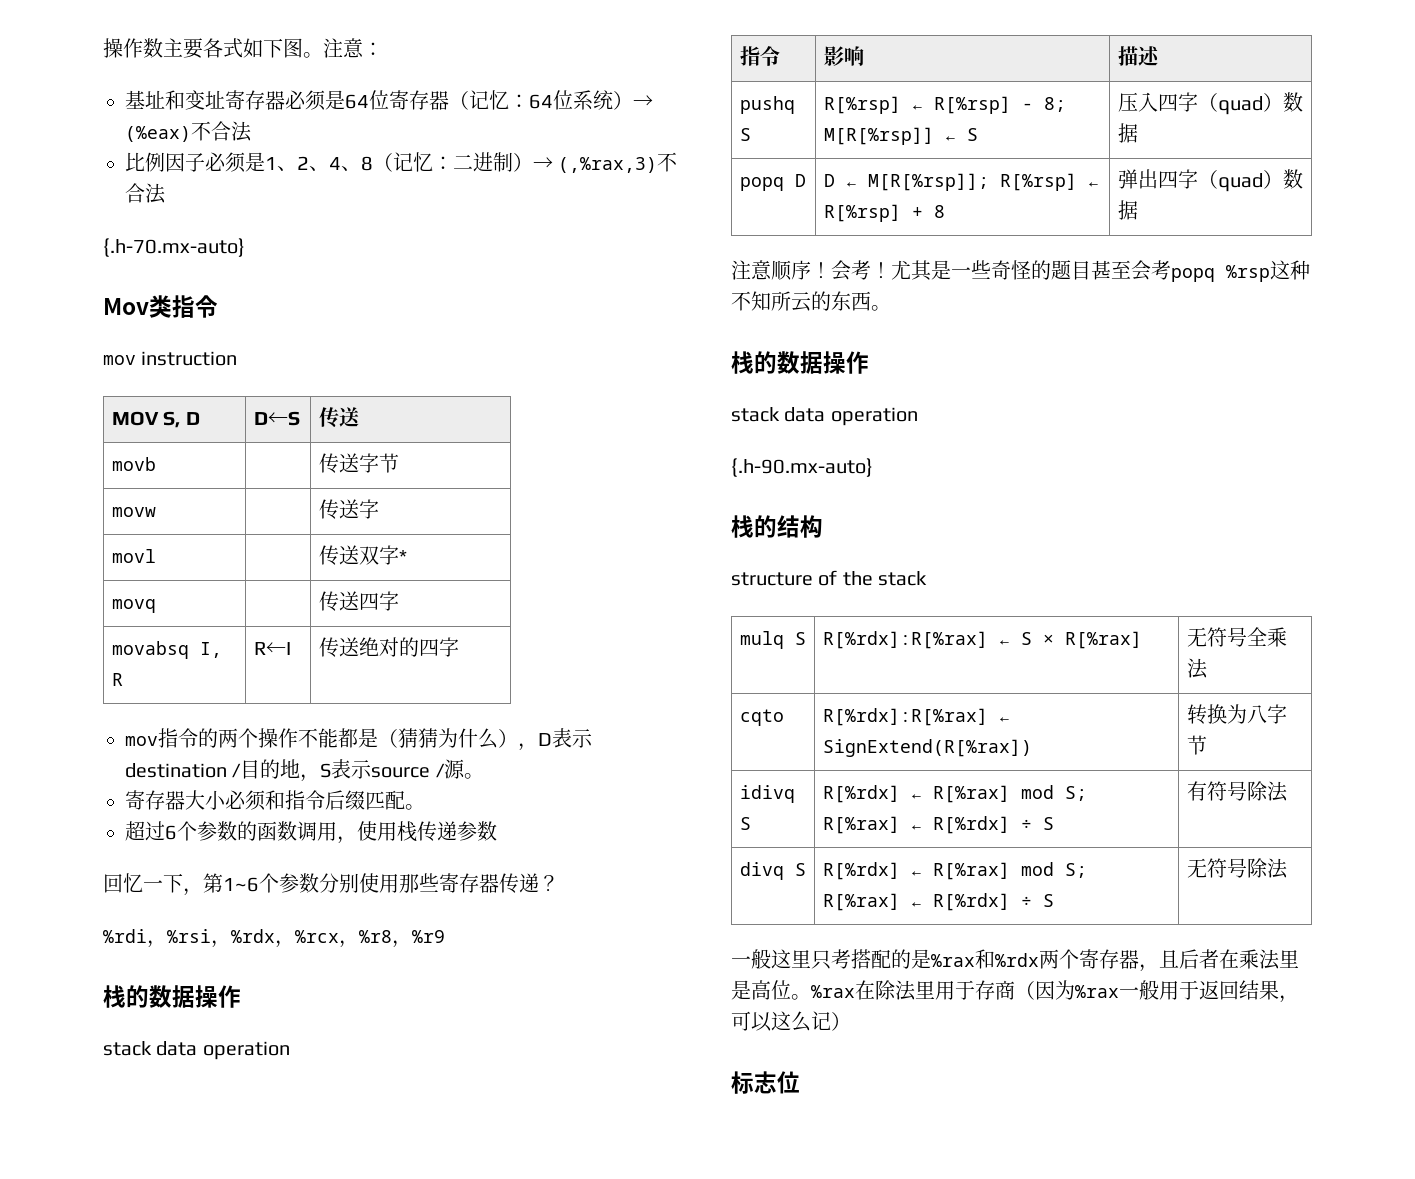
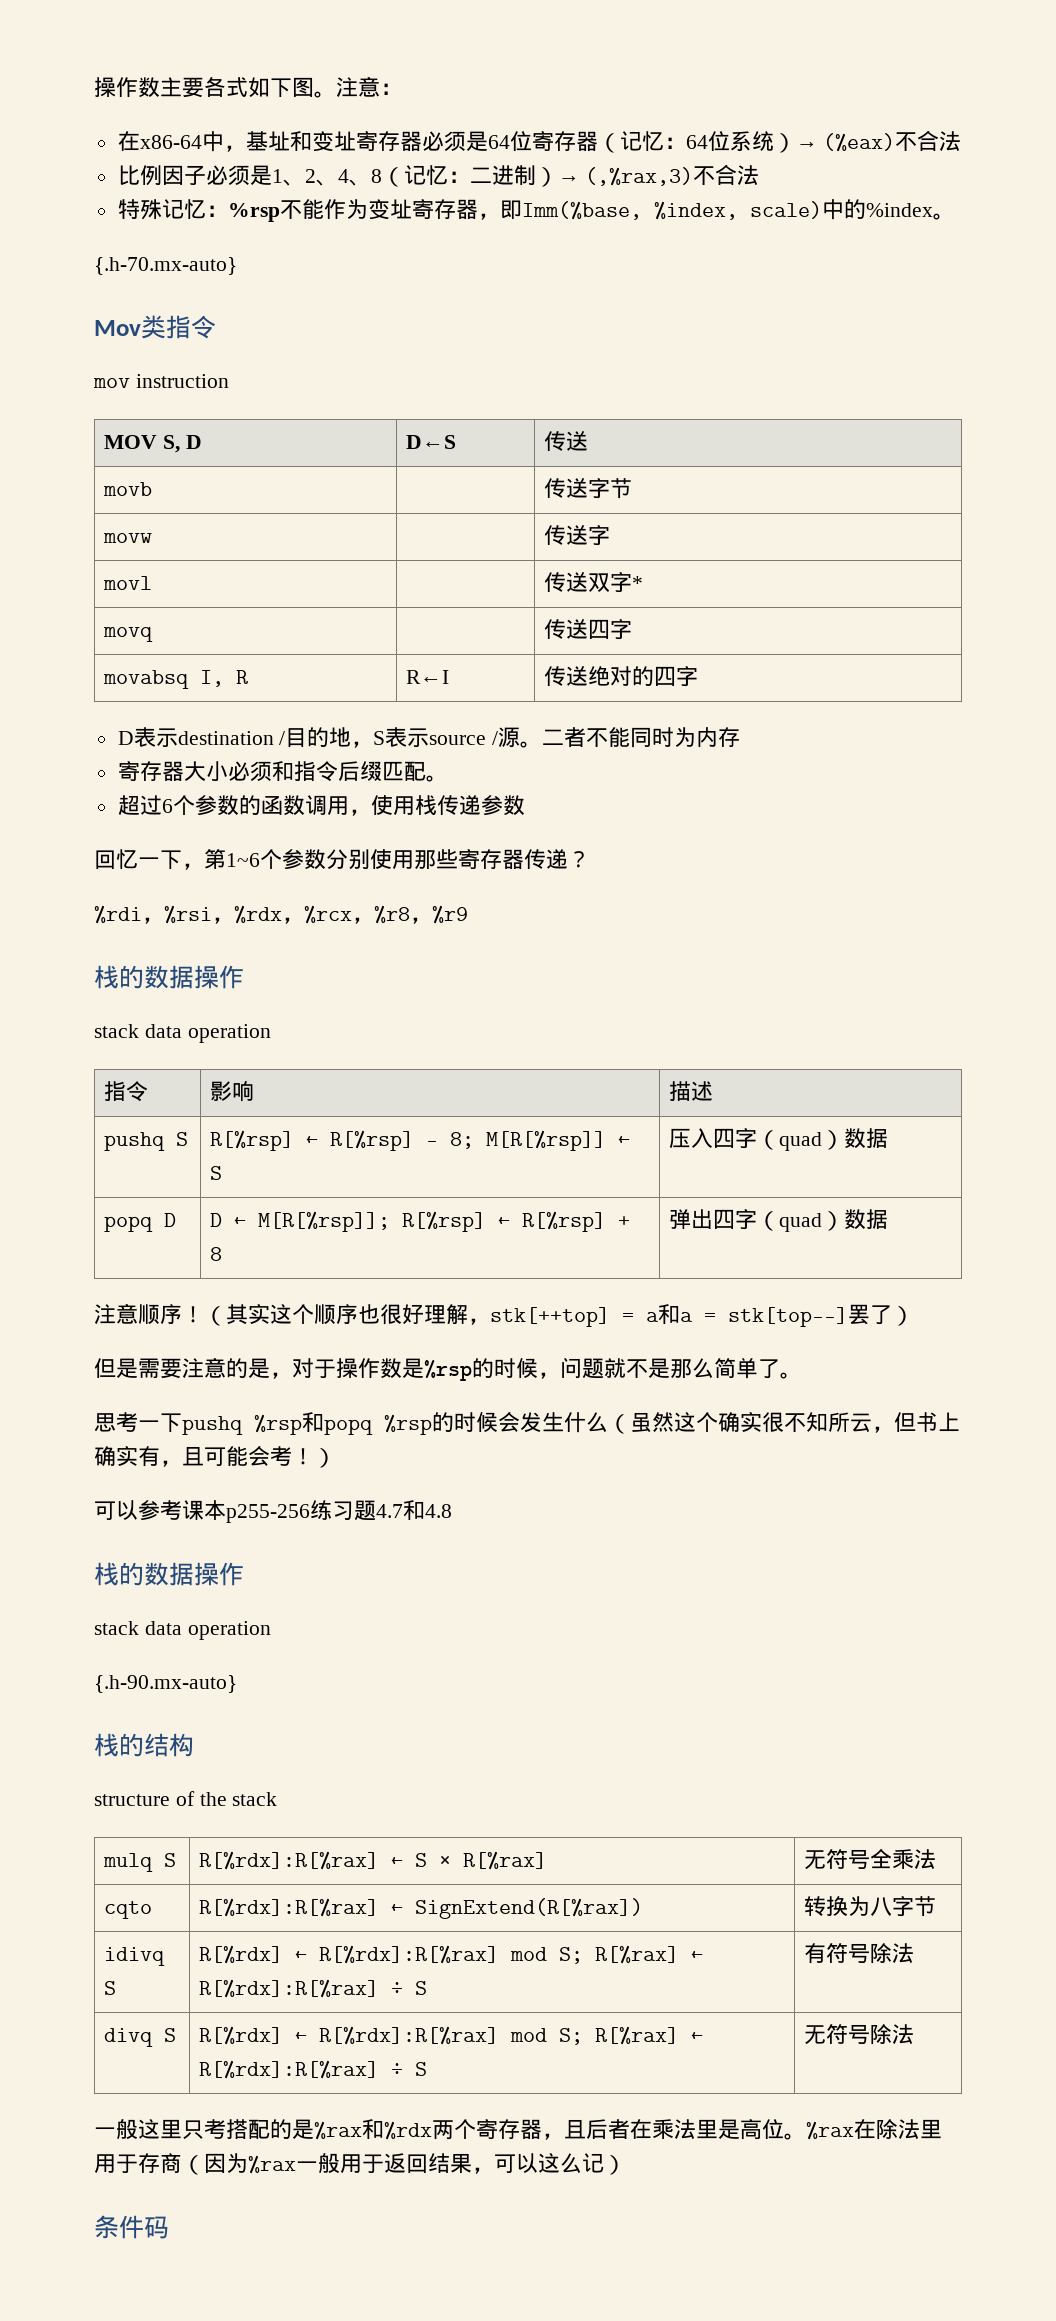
- 基址和变址寄存器必须是64位寄存器（记忆：64位系统）→ (%eax)不合法
+ 在x86-64中，基址和变址寄存器必须是64位寄存器（记忆：64位系统）→ (%eax)不合法
+ 特殊记忆：%rsp不能作为变址寄存器，即Imm(%base, %index, scale)中的%index。
- mov指令的两个操作不能都是（猜猜为什么），D表示destination /目的地，S表示source /源。
+ D表示destination /目的地，S表示source /源。二者不能同时为内存
- 会考！尤其是一些奇怪的题目甚至会考popq %rsp这种不知所云的东西。
+ （其实这个顺序也很好理解，stk[++top] = a和a = stk[top--]罢了）
+ 但是需要注意的是，对于操作数是%rsp的时候，问题就不是那么简单了。
+ 思考一下pushq %rsp和popq %rsp的时候会发生什么（虽然这个确实很不知所云，但书上确实有，且可能会考！）
+ 可以参考课本p255-256练习题4.7和4.8
- idivq S | R[%rdx] ← R[%rax] mod S; R[%rax] ← R[%rdx] ÷ S | 有符号除法
+ idivq S | R[%rdx] ← R[%rdx]:R[%rax] mod S; R[%rax] ← R[%rdx]:R[%rax] ÷ S | 有符号除法
- divq S | R[%rdx] ← R[%rax] mod S; R[%rax] ← R[%rdx] ÷ S | 无符号除法
+ divq S | R[%rdx] ← R[%rdx]:R[%rax] mod S; R[%rax] ← R[%rdx]:R[%rax] ÷ S | 无符号除法
- 标志位
+ 条件码

